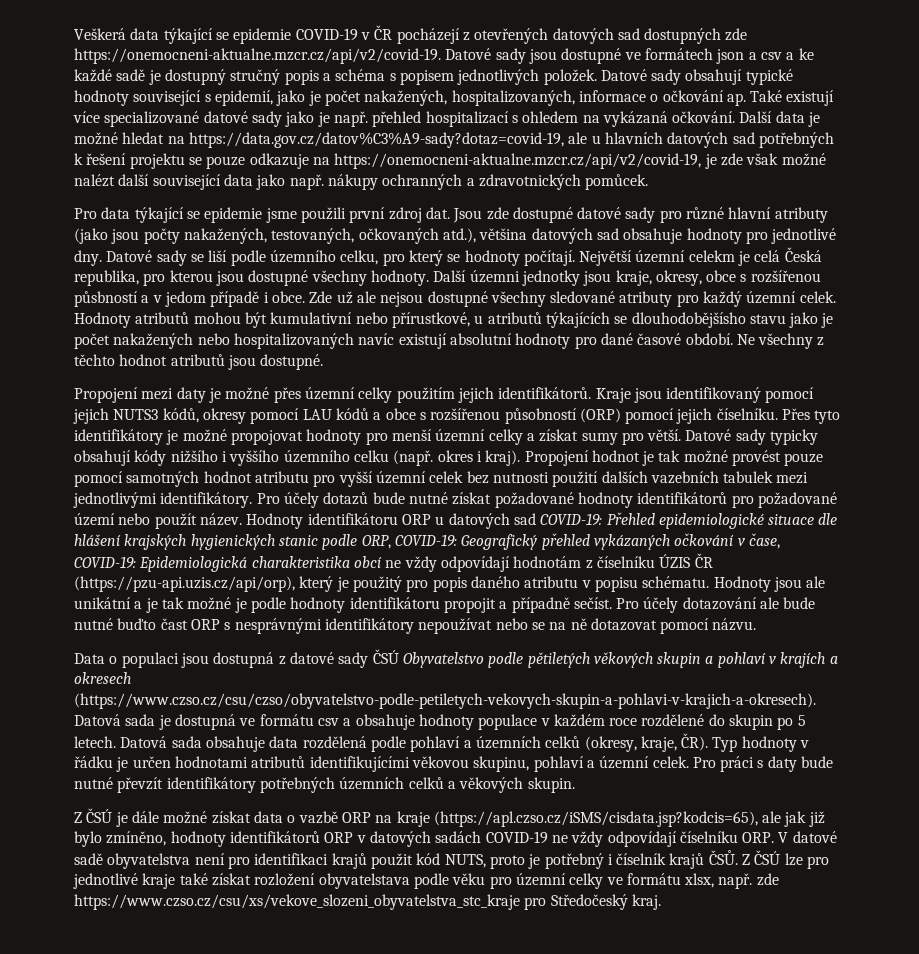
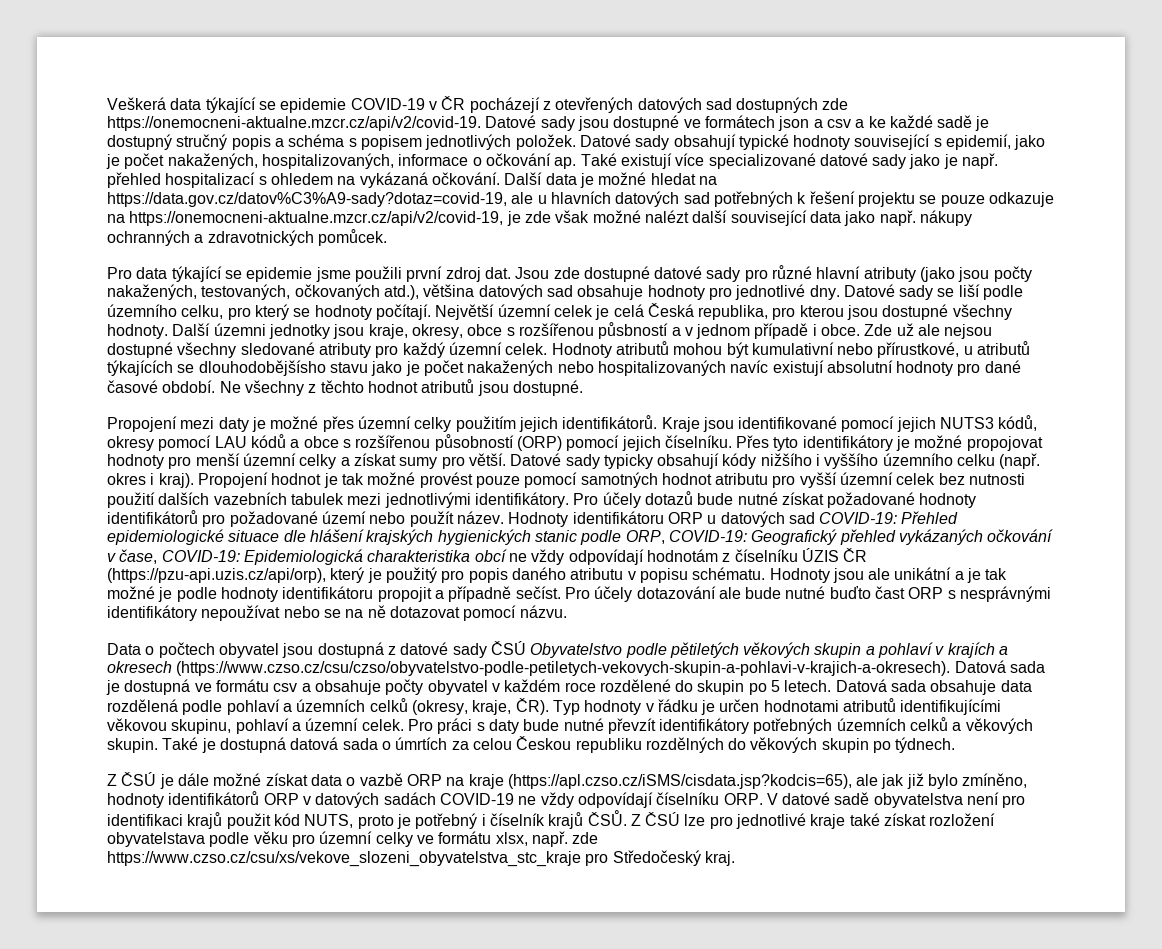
- Největší územní celekm je celá Česká republika, pro kterou jsou dostupné všechny hodnoty.
+ Největší územní celek je celá Česká republika, pro kterou jsou dostupné všechny hodnoty.
- Další územni jednotky jsou kraje, okresy, obce s rozšířenou půsbností a v jedom případě i obce.
+ Další územni jednotky jsou kraje, okresy, obce s rozšířenou půsbností a v jednom případě i obce.
- Kraje jsou identifikovaný pomocí jejich NUTS3 kódů, okresy pomocí LAU kódů a obce s rozšířenou působností (ORP) pomocí jejich číselníku.
+ Kraje jsou identifikované pomocí jejich NUTS3 kódů, okresy pomocí LAU kódů a obce s rozšířenou působností (ORP) pomocí jejich číselníku.
- Data o populaci jsou dostupná z datové sady ČSÚ Obyvatelstvo podle pětiletých věkových skupin a pohlaví v krajích a okresech (https://www.czso.cz/csu/czso/obyvatelstvo-podle-petiletych-vekovych-skupin-a-pohlavi-v-krajich-a-okresech). Datová sada je dostupná ve formátu csv a obsahuje hodnoty populace v každém roce rozdělené do skupin po 5 letech.
+ Data o počtech obyvatel jsou dostupná z datové sady ČSÚ Obyvatelstvo podle pětiletých věkových skupin a pohlaví v krajích a okresech (https://www.czso.cz/csu/czso/obyvatelstvo-podle-petiletych-vekovych-skupin-a-pohlavi-v-krajich-a-okresech). Datová sada je dostupná ve formátu csv a obsahuje počty obyvatel v každém roce rozdělené do skupin po 5 letech.
+ Také je dostupná datová sada o úmrtích za celou Českou republiku rozdělných do věkových skupin po týdnech.

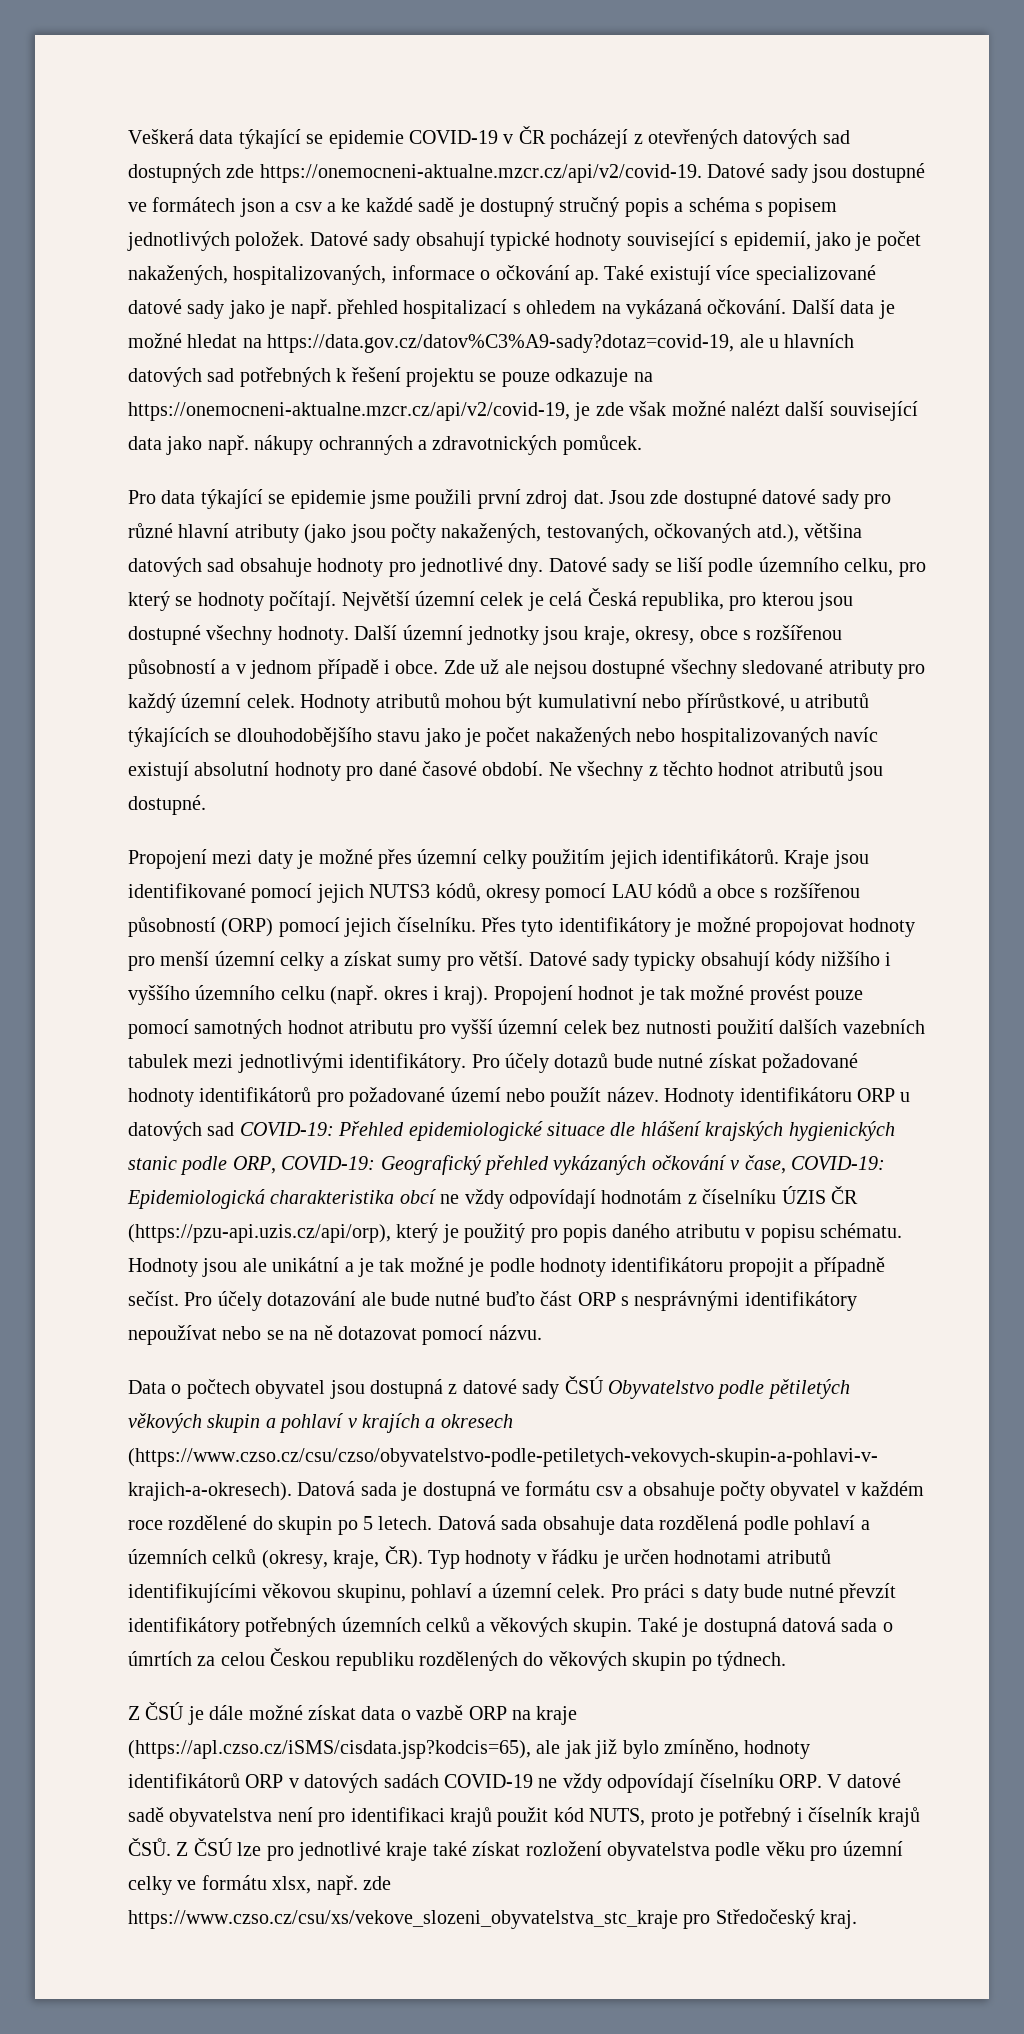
- Další územni jednotky jsou kraje, okresy, obce s rozšířenou půsbností a v jednom případě i obce.
+ Další územní jednotky jsou kraje, okresy, obce s rozšířenou působností a v jednom případě i obce.
- Hodnoty atributů mohou být kumulativní nebo přírustkové, u atributů týkajících se dlouhodobějšísho stavu jako je počet nakažených nebo hospitalizovaných navíc existují absolutní hodnoty pro dané časové období.
+ Hodnoty atributů mohou být kumulativní nebo přírůstkové, u atributů týkajících se dlouhodobějšího stavu jako je počet nakažených nebo hospitalizovaných navíc existují absolutní hodnoty pro dané časové období.
- Pro účely dotazování ale bude nutné buďto čast ORP s nesprávnými identifikátory nepoužívat nebo se na ně dotazovat pomocí názvu.
+ Pro účely dotazování ale bude nutné buďto část ORP s nesprávnými identifikátory nepoužívat nebo se na ně dotazovat pomocí názvu.
- Také je dostupná datová sada o úmrtích za celou Českou republiku rozdělných do věkových skupin po týdnech.
+ Také je dostupná datová sada o úmrtích za celou Českou republiku rozdělených do věkových skupin po týdnech.
- Z ČSÚ je dále možné získat data o vazbě ORP na kraje (https://apl.czso.cz/iSMS/cisdata.jsp?kodcis=65), ale jak již bylo zmíněno, hodnoty identifikátorů ORP v datových sadách COVID-19 ne vždy odpovídají číselníku ORP. V datové sadě obyvatelstva není pro identifikaci krajů použit kód NUTS, proto je potřebný i číselník krajů ČSŮ. Z ČSÚ lze pro jednotlivé kraje také získat rozložení obyvatelstava podle věku pro územní celky ve formátu xlsx, např. zde https://www.czso.cz/csu/xs/vekove_slozeni_obyvatelstva_stc_kraje pro Středočeský kraj.
+ Z ČSÚ je dále možné získat data o vazbě ORP na kraje (https://apl.czso.cz/iSMS/cisdata.jsp?kodcis=65), ale jak již bylo zmíněno, hodnoty identifikátorů ORP v datových sadách COVID-19 ne vždy odpovídají číselníku ORP. V datové sadě obyvatelstva není pro identifikaci krajů použit kód NUTS, proto je potřebný i číselník krajů ČSŮ. Z ČSÚ lze pro jednotlivé kraje také získat rozložení obyvatelstva podle věku pro územní celky ve formátu xlsx, např. zde https://www.czso.cz/csu/xs/vekove_slozeni_obyvatelstva_stc_kraje pro Středočeský kraj.

